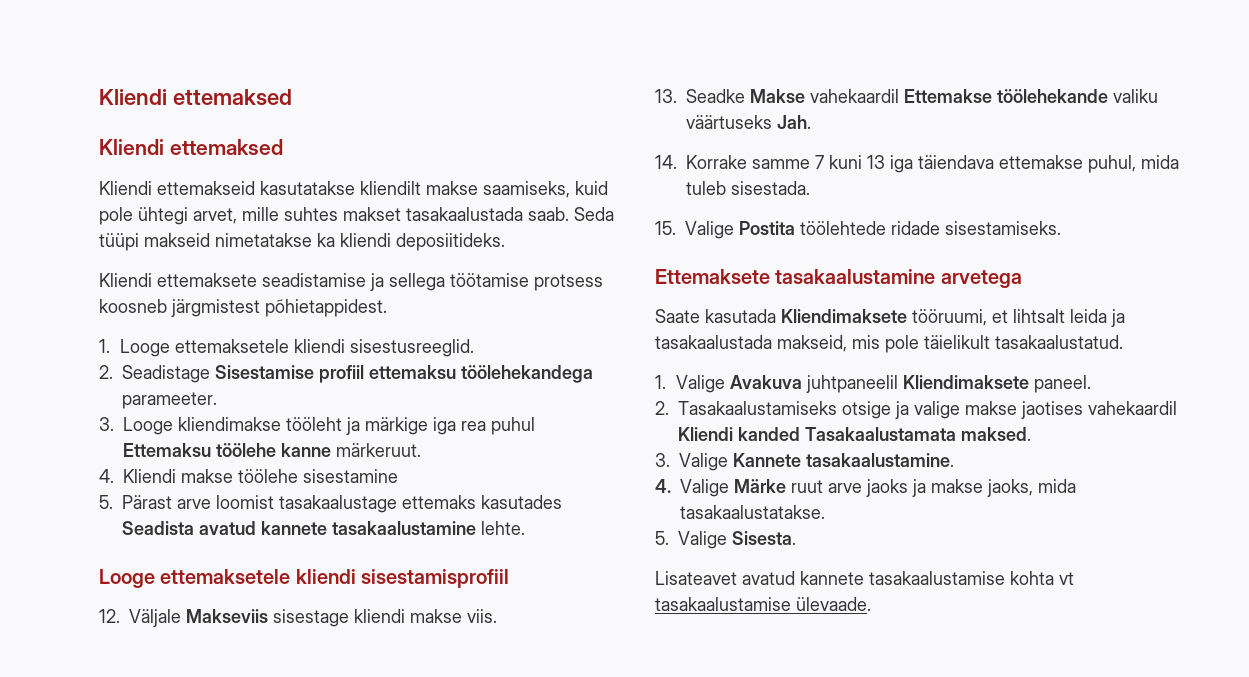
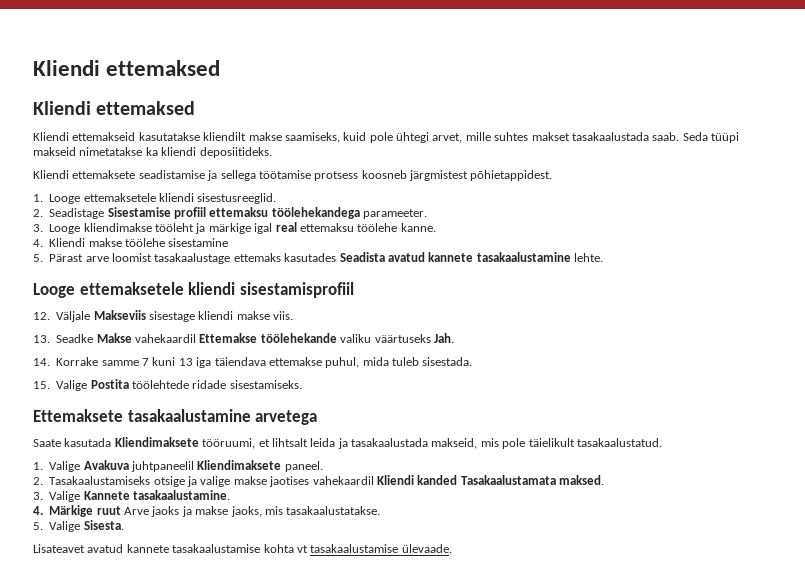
- 3. Looge kliendimakse tööleht ja märkige iga rea puhul Ettemaksu töölehe kanne märkeruut.
+ 3. Looge kliendimakse tööleht ja märkige igal real ettemaksu töölehe kanne.
- 4. Valige Märke ruut arve jaoks ja makse jaoks, mida tasakaalustatakse.
+ 4. Märkige ruut Arve jaoks ja makse jaoks, mis tasakaalustatakse.

